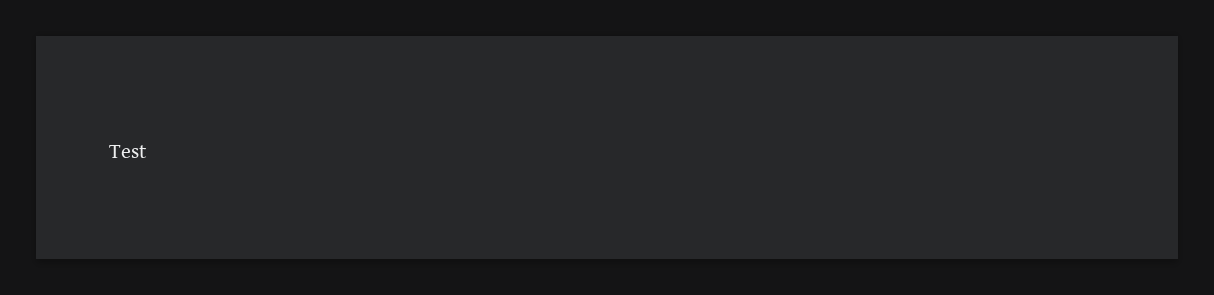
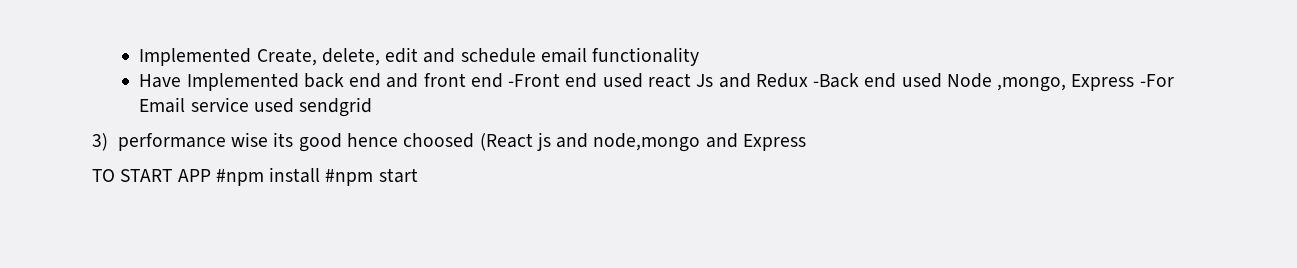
- Test
+ Implemented Create, delete, edit and schedule email functionality
+ Have Implemented back end and front end -Front end used react Js and Redux -Back end used Node ,mongo, Express -For Email service used sendgrid
+ 3) performance wise its good hence choosed (React js and node,mongo and Express
+ TO START APP #npm install #npm start

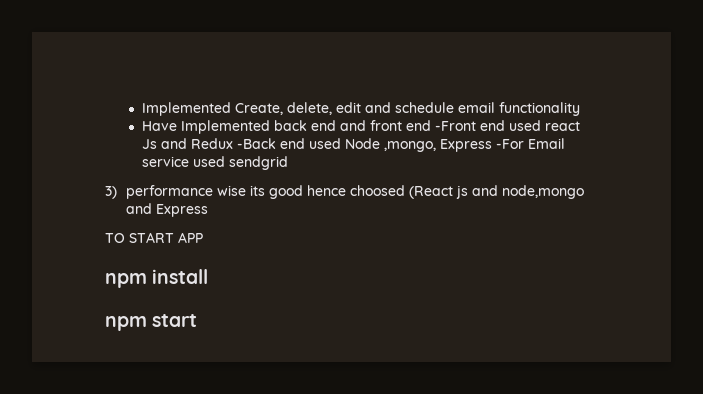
- TO START APP #npm install #npm start
+ TO START APP
+ npm install
+ npm start

